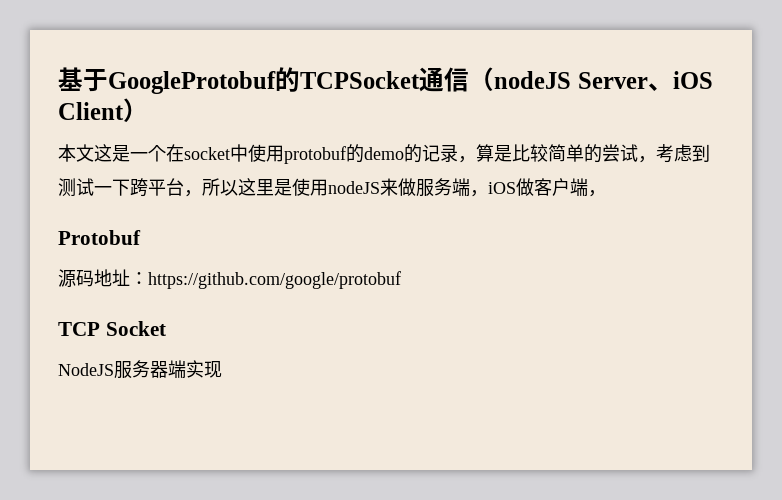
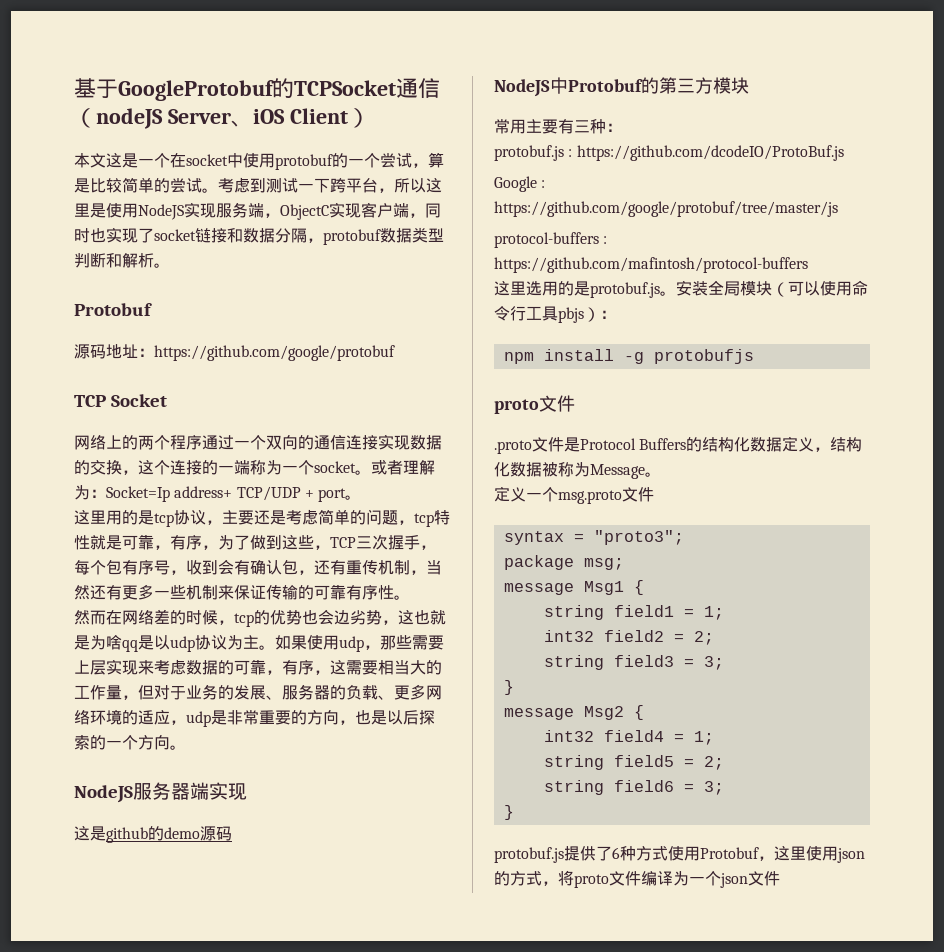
- 本文这是一个在socket中使用protobuf的demo的记录，算是比较简单的尝试，考虑到测试一下跨平台，所以这里是使用nodeJS来做服务端，iOS做客户端，
+ 本文这是一个在socket中使用protobuf的一个尝试，算是比较简单的尝试。考虑到测试一下跨平台，所以这里是使用NodeJS实现服务端，ObjectC实现客户端，同时也实现了socket链接和数据分隔，protobuf数据类型判断和解析。
+ 网络上的两个程序通过一个双向的通信连接实现数据的交换，这个连接的一端称为一个socket。或者理解为：Socket=Ip address+ TCP/UDP + port。
+ 这里用的是tcp协议，主要还是考虑简单的问题，tcp特性就是可靠，有序，为了做到这些，TCP三次握手，每个包有序号，收到会有确认包，还有重传机制，当然还有更多一些机制来保证传输的可靠有序性。
+ 然而在网络差的时候，tcp的优势也会边劣势，这也就是为啥qq是以udp协议为主。如果使用udp，那些需要上层实现来考虑数据的可靠，有序，这需要相当大的工作量，但对于业务的发展、服务器的负载、更多网络环境的适应，udp是非常重要的方向，也是以后探索的一个方向。
  NodeJS服务器端实现
+ 这是github的demo源码
+ NodeJS中Protobuf的第三方模块
+ 常用主要有三种：
+ protobuf.js : https://github.com/dcodeIO/ProtoBuf.js
+ Google : https://github.com/google/protobuf/tree/master/js
+ protocol-buffers : https://github.com/mafintosh/protocol-buffers
+ 这里选用的是protobuf.js。安装全局模块（可以使用命令行工具pbjs）：
+ npm install -g protobufjs
+ proto文件
+ .proto文件是Protocol Buffers的结构化数据定义，结构化数据被称为Message。
+ 定义一个msg.proto文件
+ syntax = "proto3";
+ package msg;
+ message Msg1 {
+ string field1 = 1;
+ int32 field2 = 2;
+ string field3 = 3;
+ }
+ message Msg2 {
+ int32 field4 = 1;
+ string field5 = 2;
+ string field6 = 3;
+ }
+ protobuf.js提供了6种方式使用Protobuf，这里使用json的方式，将proto文件编译为一个json文件

